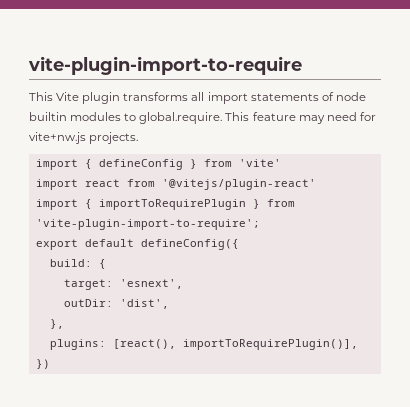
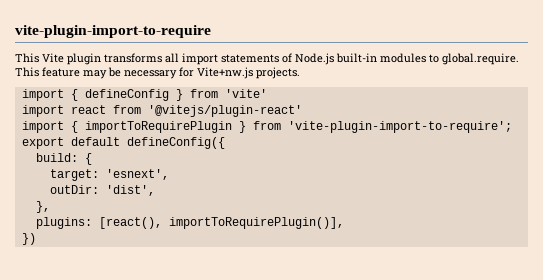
- This Vite plugin transforms all import statements of node builtin modules to global.require. This feature may need for vite+nw.js projects.
+ This Vite plugin transforms all import statements of Node.js built-in modules to global.require. This feature may be necessary for Vite+nw.js projects.

